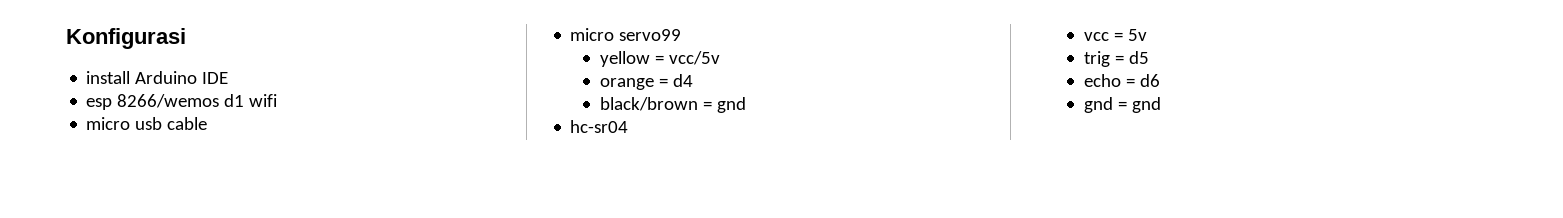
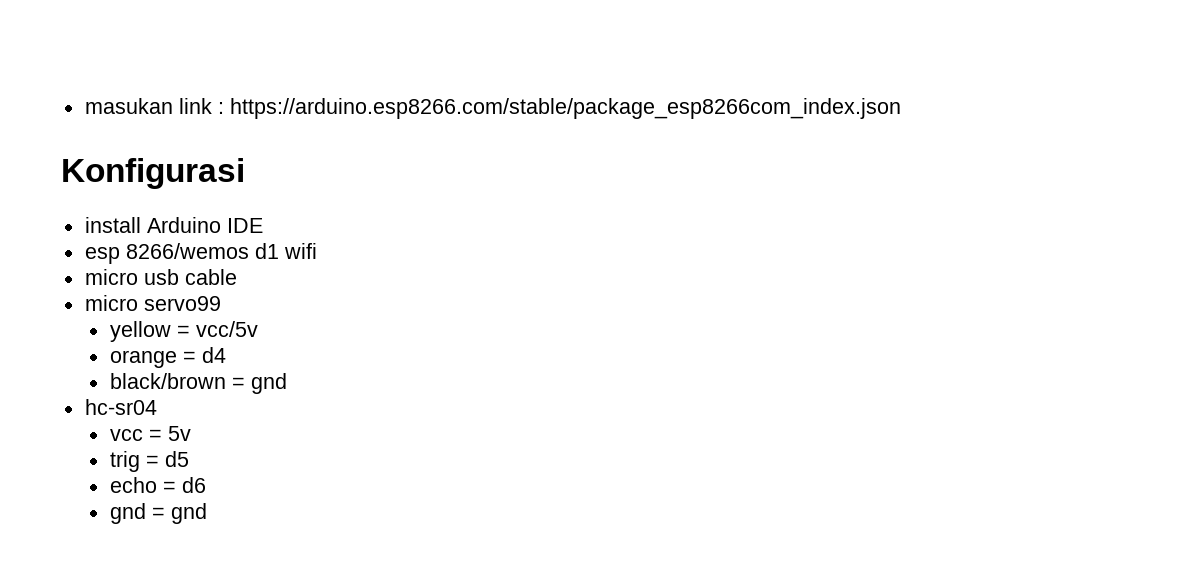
+ masukan link : https://arduino.esp8266.com/stable/package_esp8266com_index.json

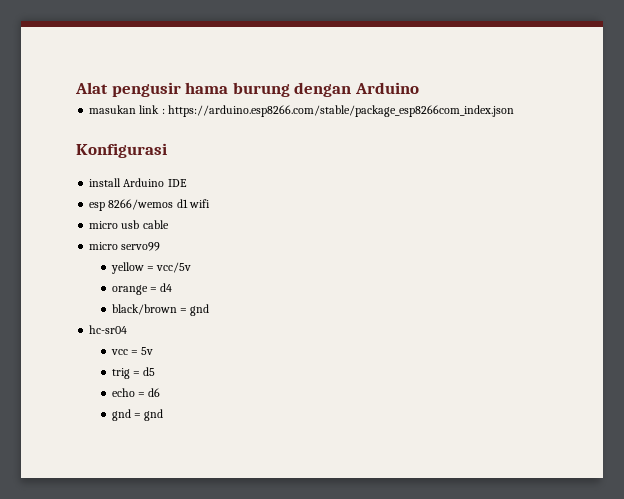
+ Alat pengusir hama burung dengan Arduino

